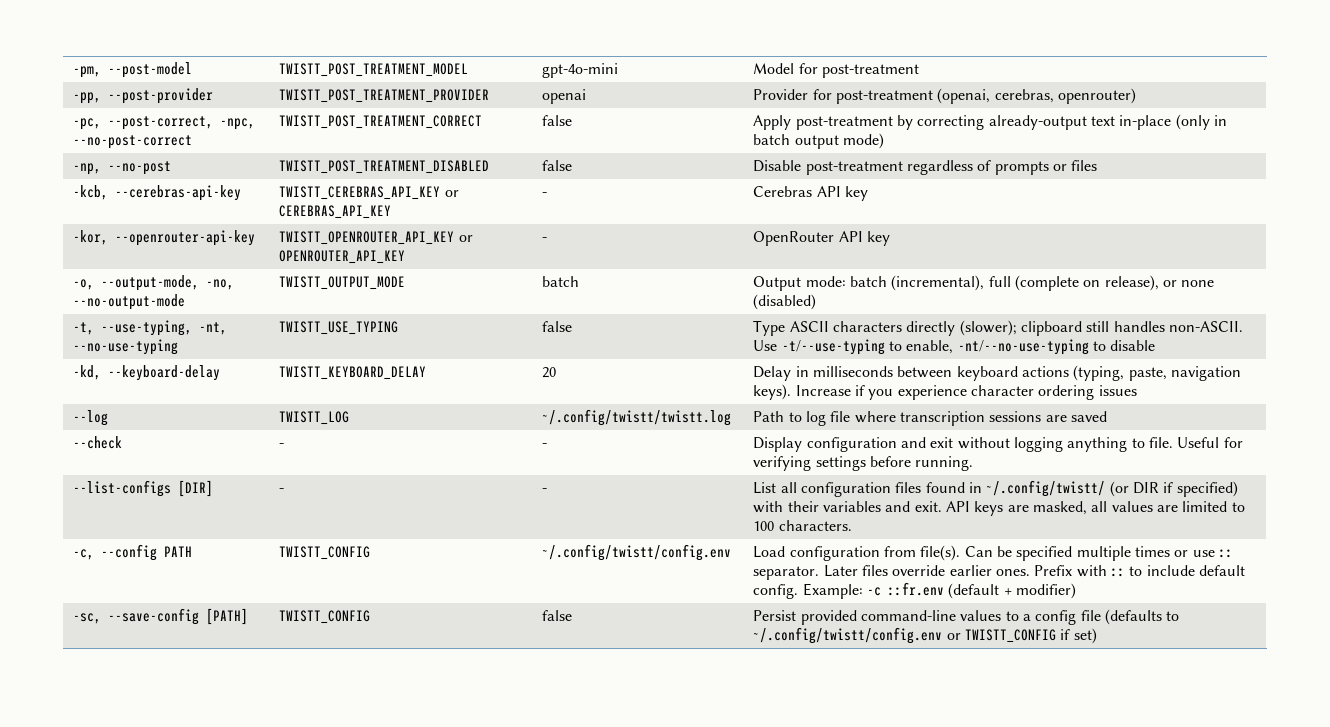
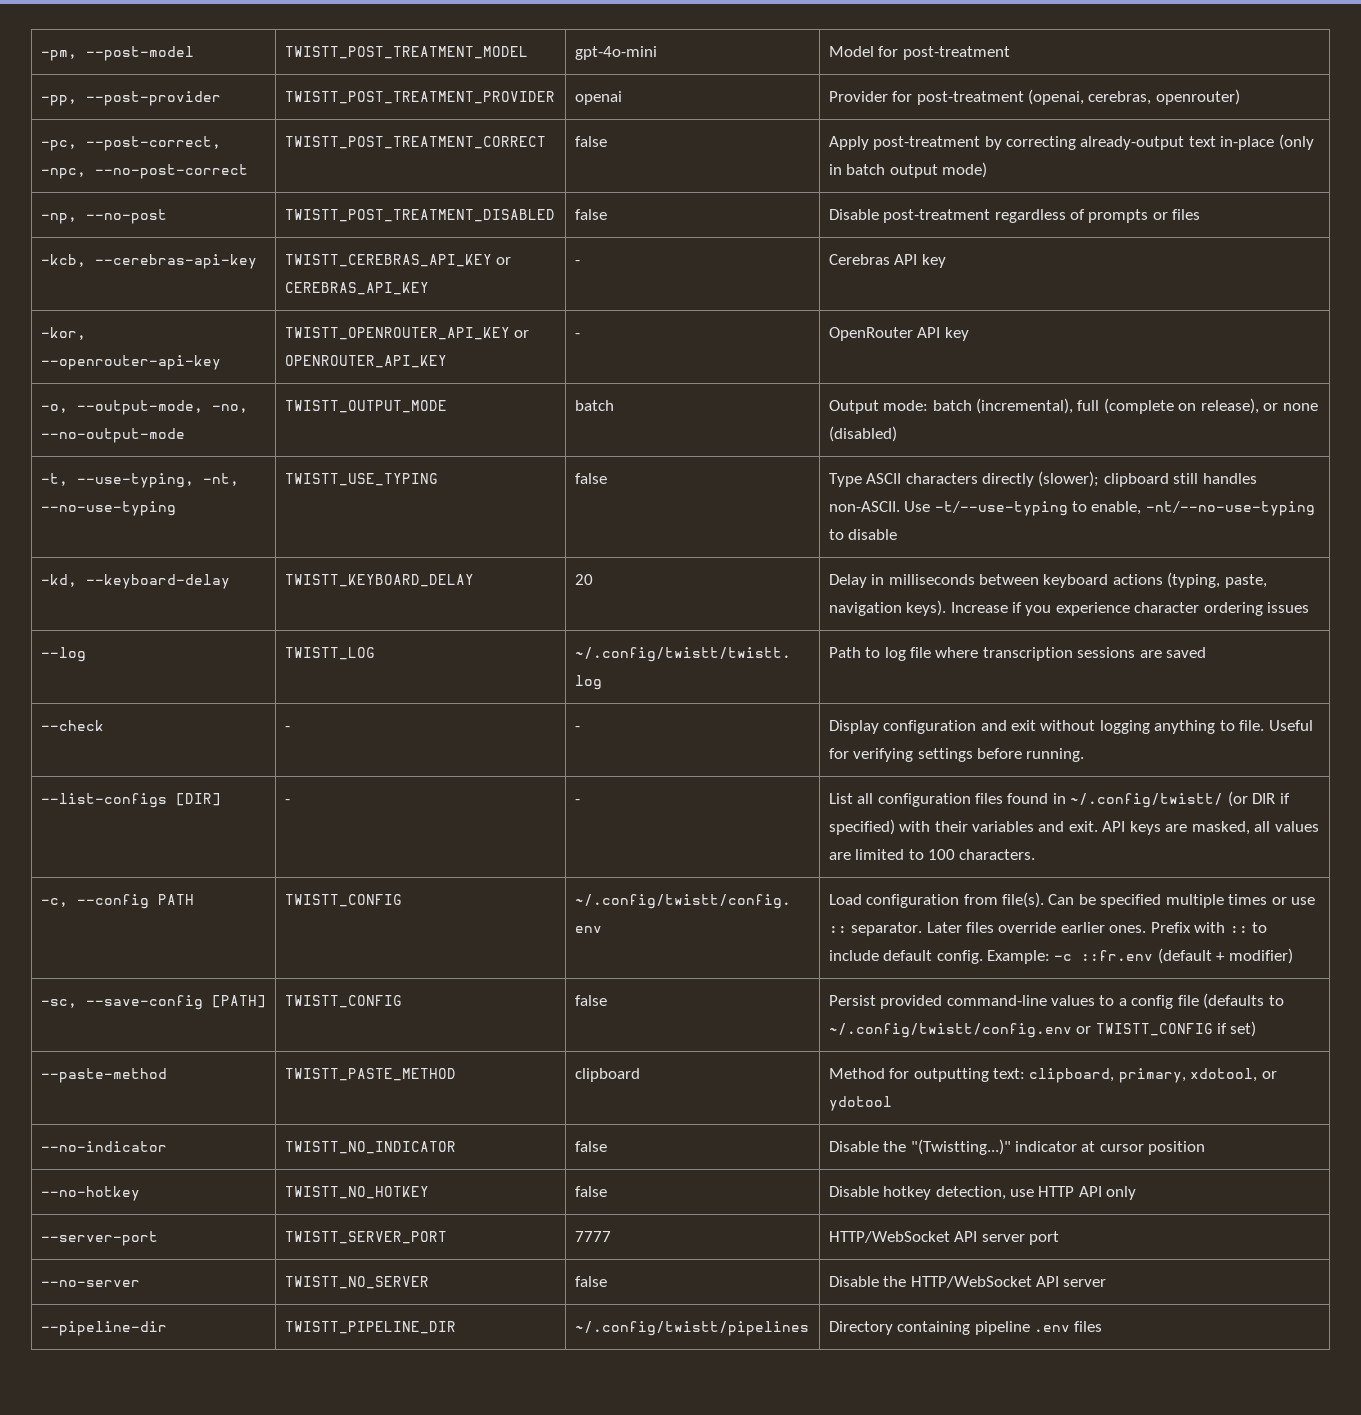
+ --paste-method | TWISTT_PASTE_METHOD | clipboard | Method for outputting text: clipboard, primary, xdotool, or ydotool
+ --no-indicator | TWISTT_NO_INDICATOR | false | Disable the "(Twistting...)" indicator at cursor position
+ --no-hotkey | TWISTT_NO_HOTKEY | false | Disable hotkey detection, use HTTP API only
+ --server-port | TWISTT_SERVER_PORT | 7777 | HTTP/WebSocket API server port
+ --no-server | TWISTT_NO_SERVER | false | Disable the HTTP/WebSocket API server
+ --pipeline-dir | TWISTT_PIPELINE_DIR | ~/.config/twistt/pipelines | Directory containing pipeline .env files

